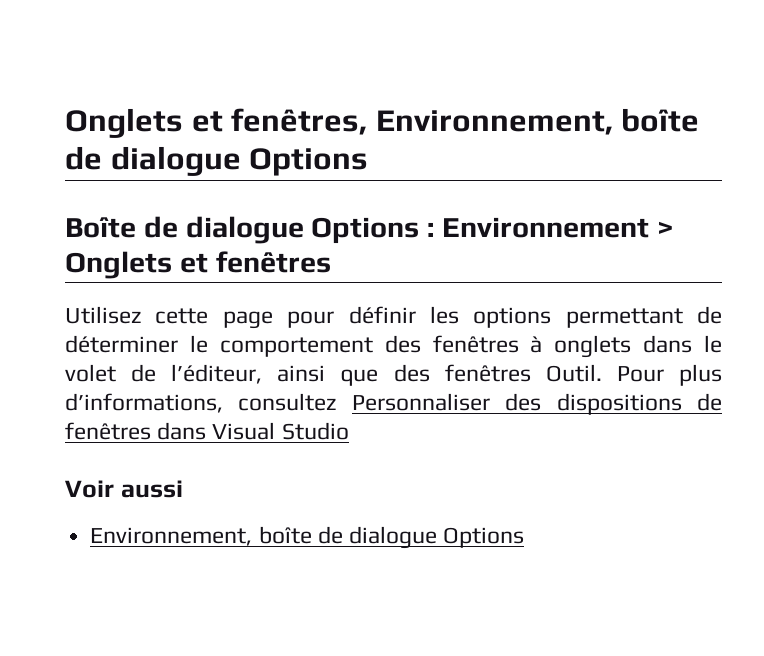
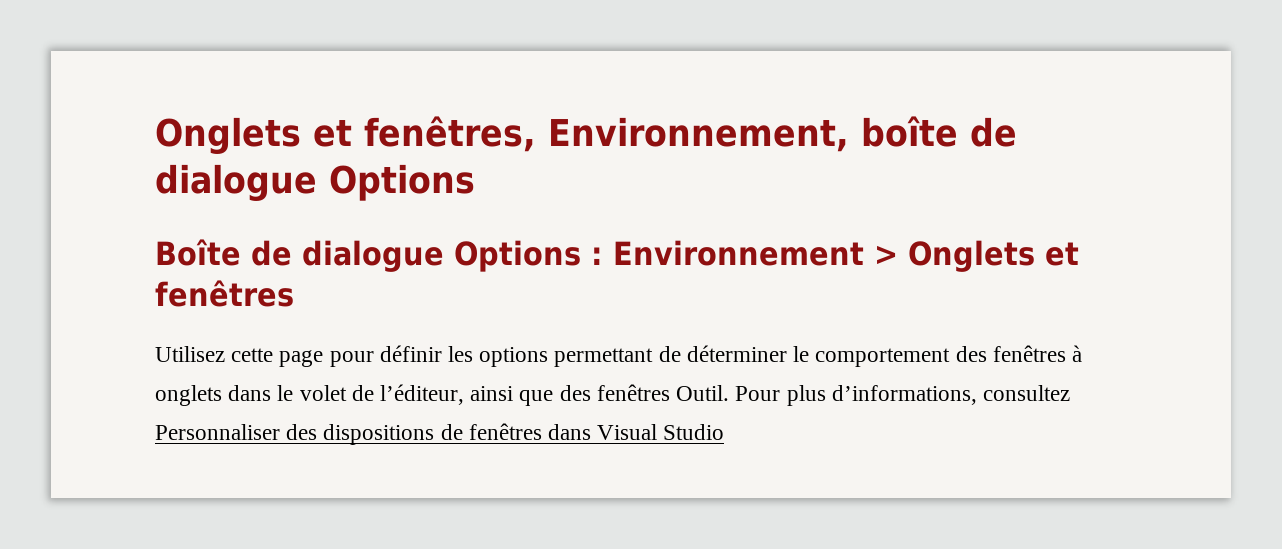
- Voir aussi
- Environnement, boîte de dialogue Options

